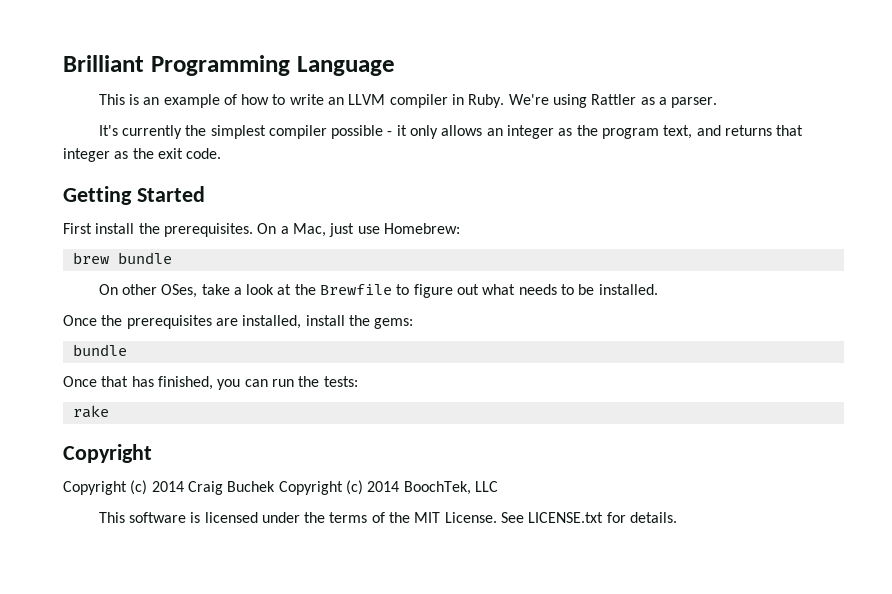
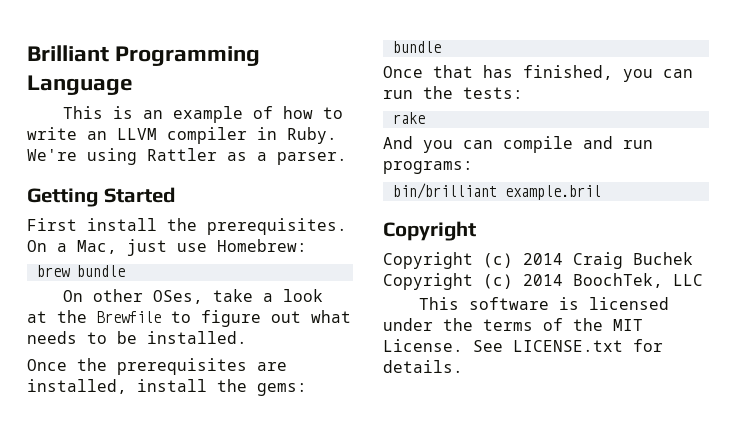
- It's currently the simplest compiler possible - it only allows an integer as the program text, and returns that integer as the exit code.
+ And you can compile and run programs:
+ bin/brilliant example.bril

